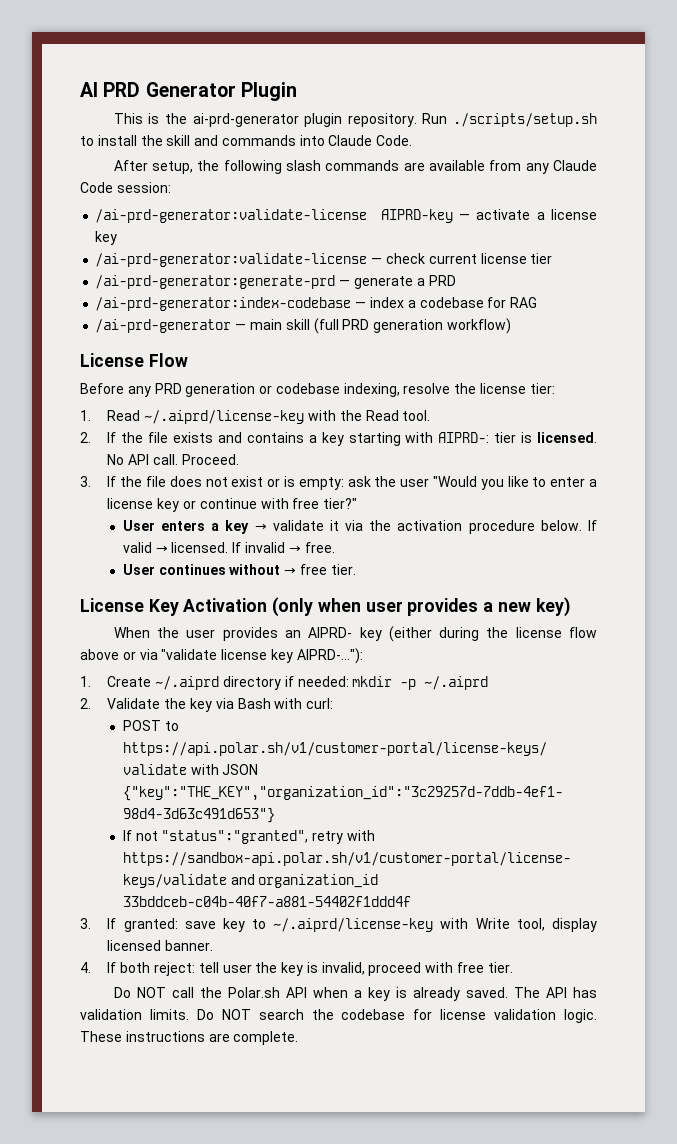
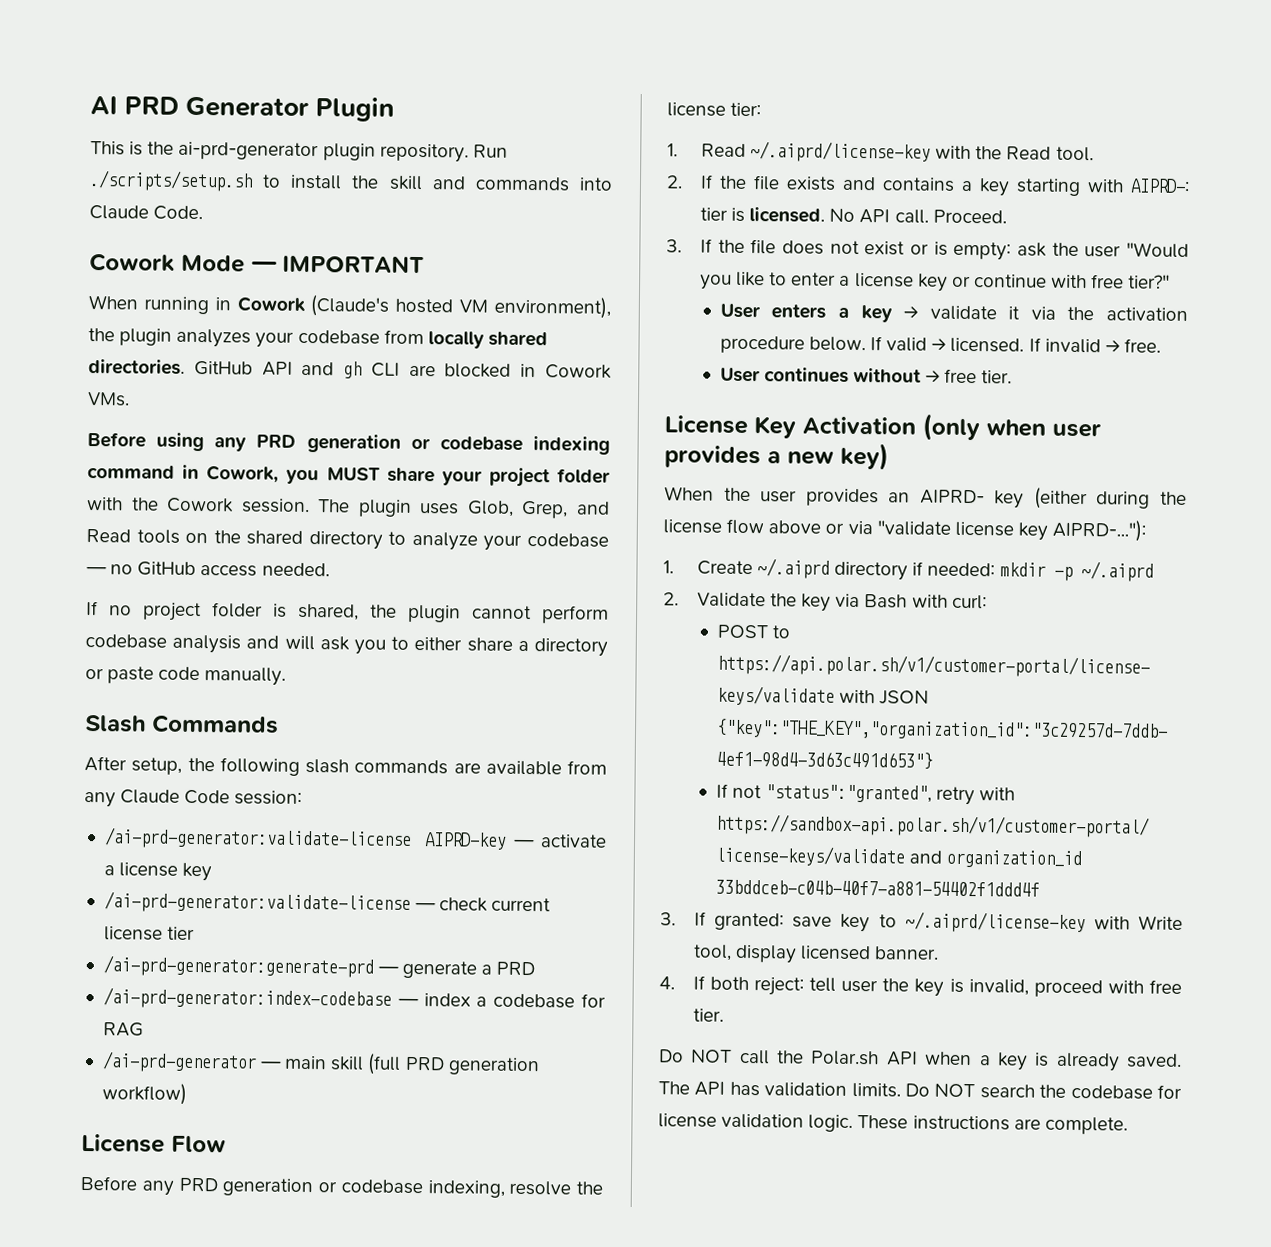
+ Cowork Mode — IMPORTANT
+ When running in Cowork (Claude's hosted VM environment), the plugin analyzes your codebase from locally shared directories. GitHub API and gh CLI are blocked in Cowork VMs.
+ Before using any PRD generation or codebase indexing command in Cowork, you MUST share your project folder with the Cowork session. The plugin uses Glob, Grep, and Read tools on the shared directory to analyze your codebase — no GitHub access needed.
+ If no project folder is shared, the plugin cannot perform codebase analysis and will ask you to either share a directory or paste code manually.
+ Slash Commands

